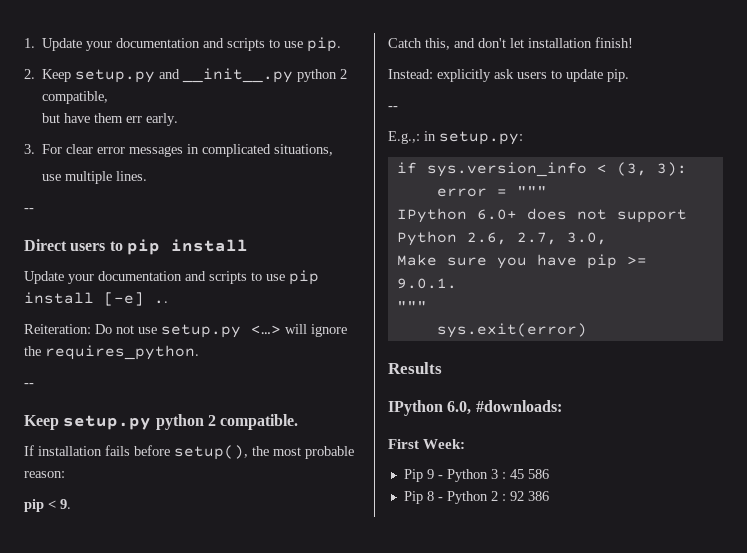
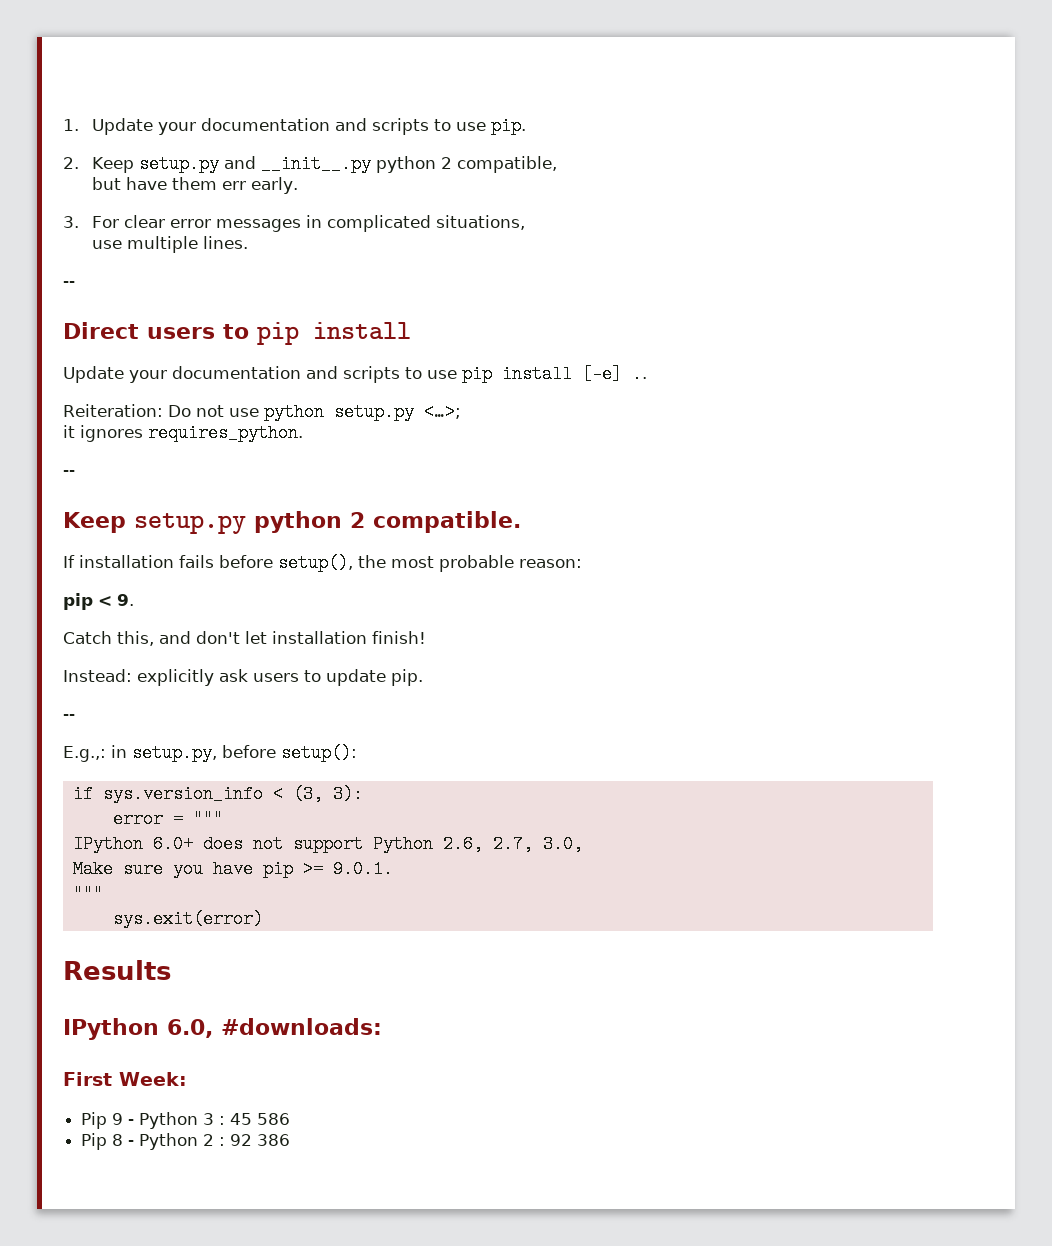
- Reiteration: Do not use setup.py <…> will ignore the requires_python.
+ Reiteration: Do not use python setup.py <…>;
+ it ignores requires_python.
- E.g.,: in setup.py:
+ E.g.,: in setup.py, before setup():

